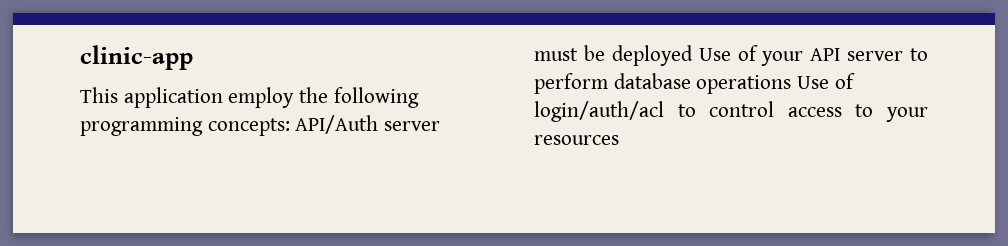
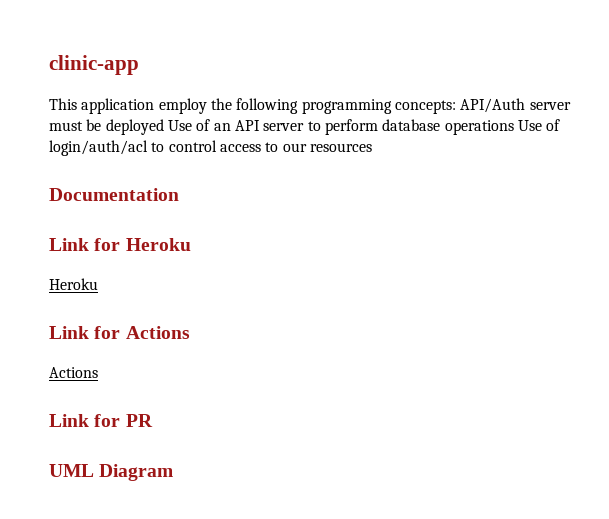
- This application employ the following programming concepts: API/Auth server must be deployed Use of your API server to perform database operations Use of login/auth/acl to control access to your resources
+ This application employ the following programming concepts: API/Auth server must be deployed Use of an API server to perform database operations Use of login/auth/acl to control access to our resources
+ Documentation
+ Link for Heroku
+ Heroku
+ Link for Actions
+ Actions
+ Link for PR
+ UML Diagram

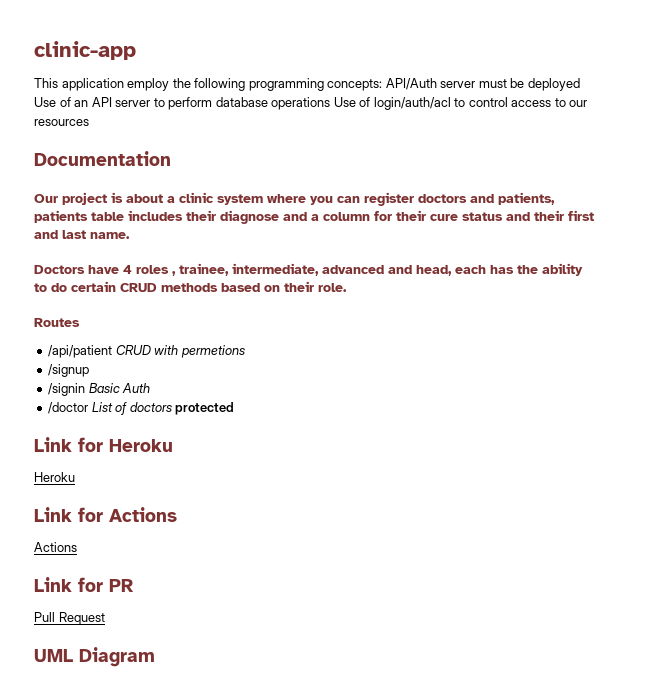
+ Our project is about a clinic system where you can register doctors and patients, patients table includes their diagnose and a column for their cure status and their first and last name.
+ Doctors have 4 roles , trainee, intermediate, advanced and head, each has the ability to do certain CRUD methods based on their role.
+ Routes
+ /api/patient CRUD with permetions
+ /signup
+ /signin Basic Auth
+ /doctor List of doctors protected
+ Pull Request

